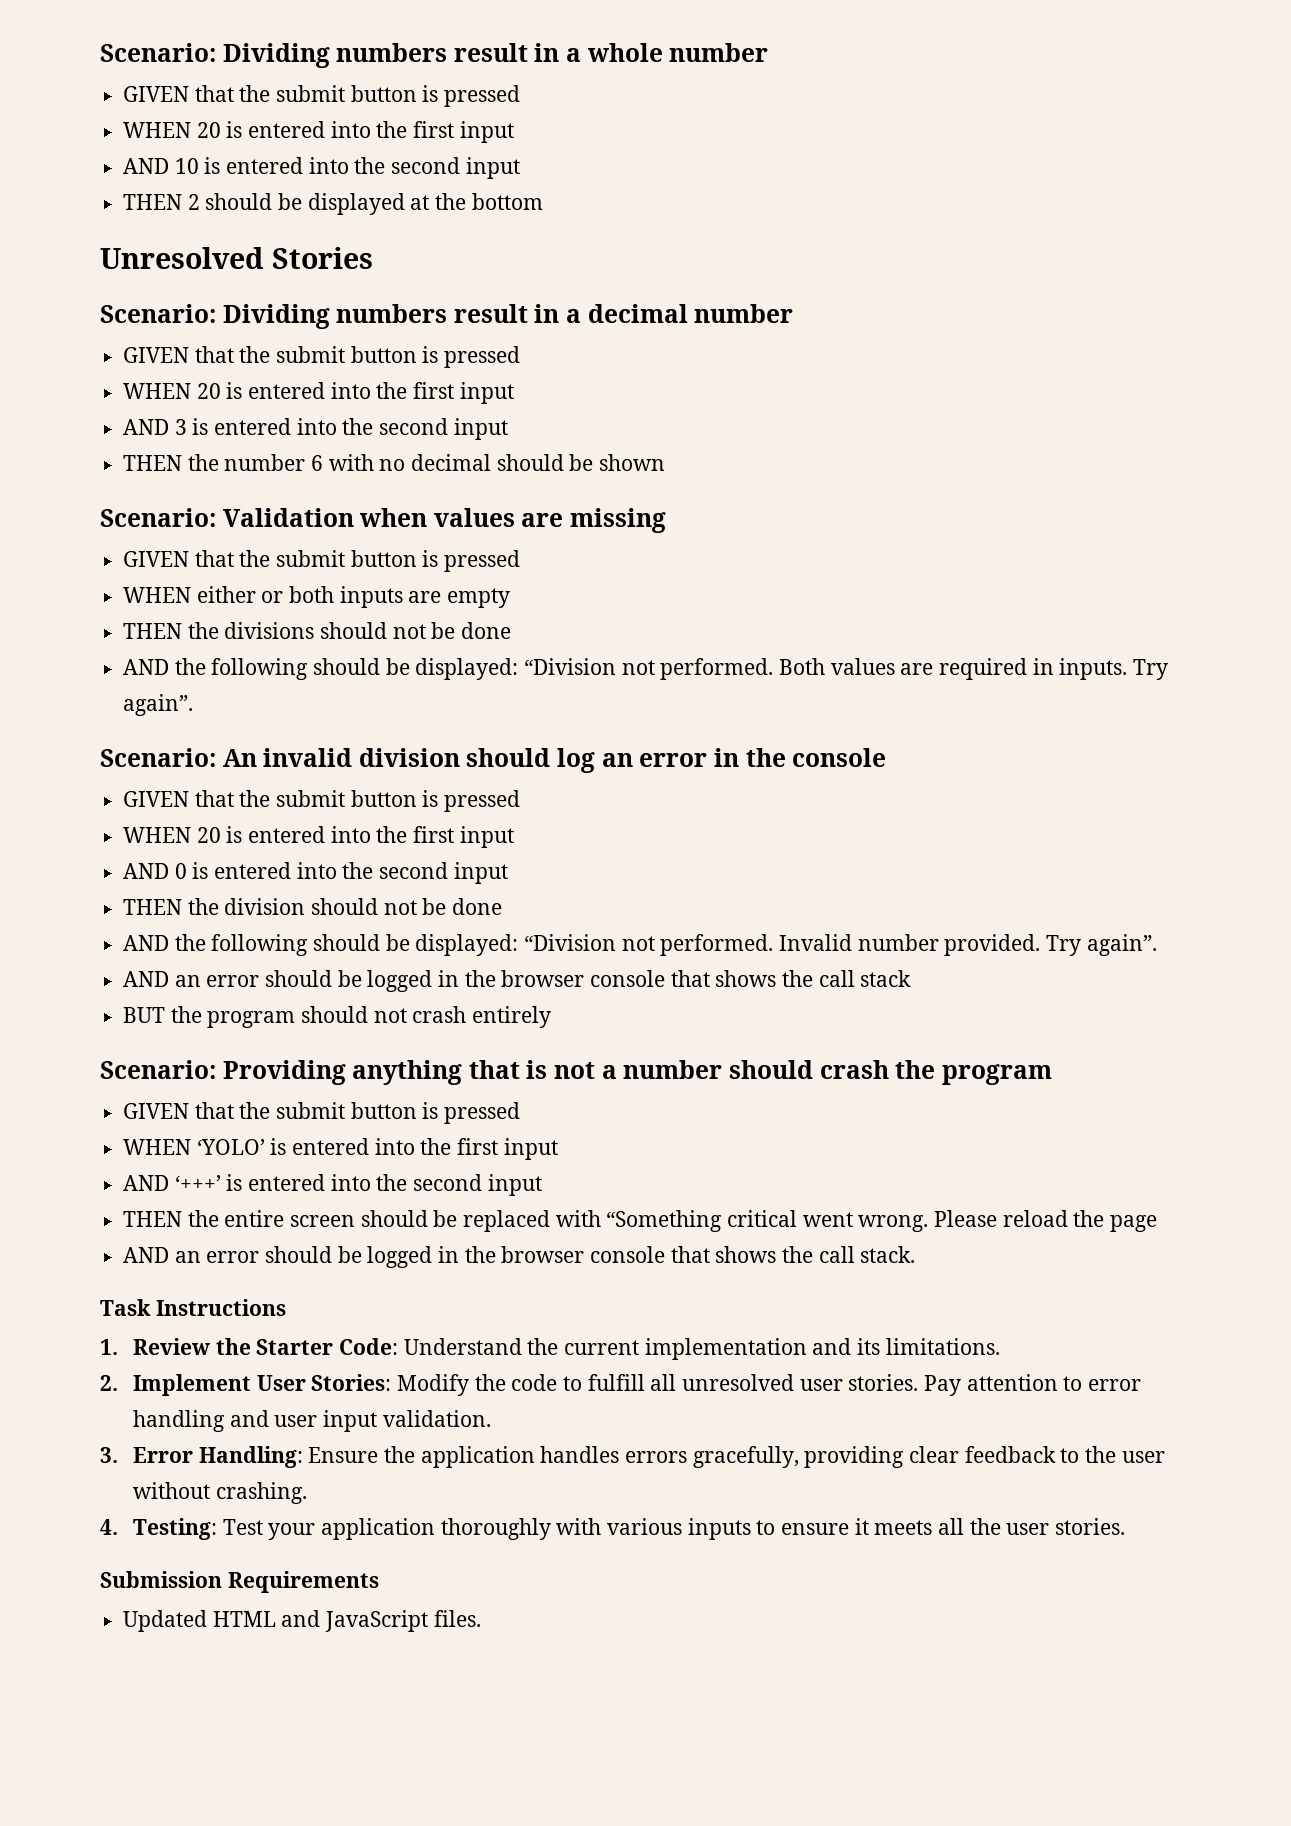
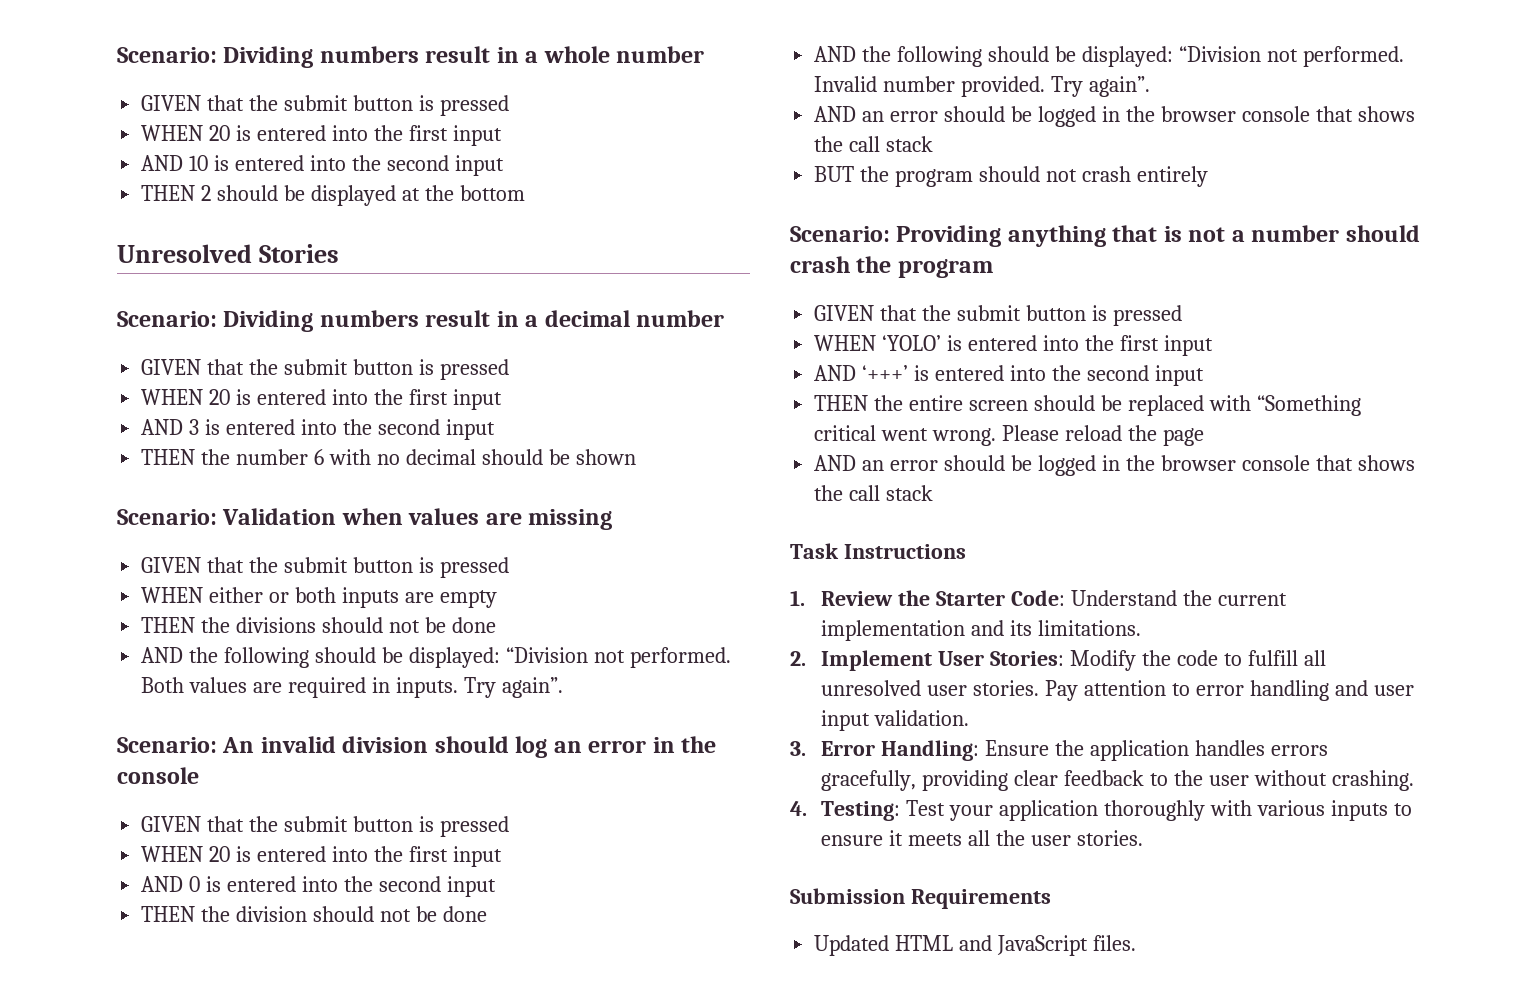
  Please reload the page
- AND an error should be logged in the browser console that shows the call stack.
+ AND an error should be logged in the browser console that shows the call stack

